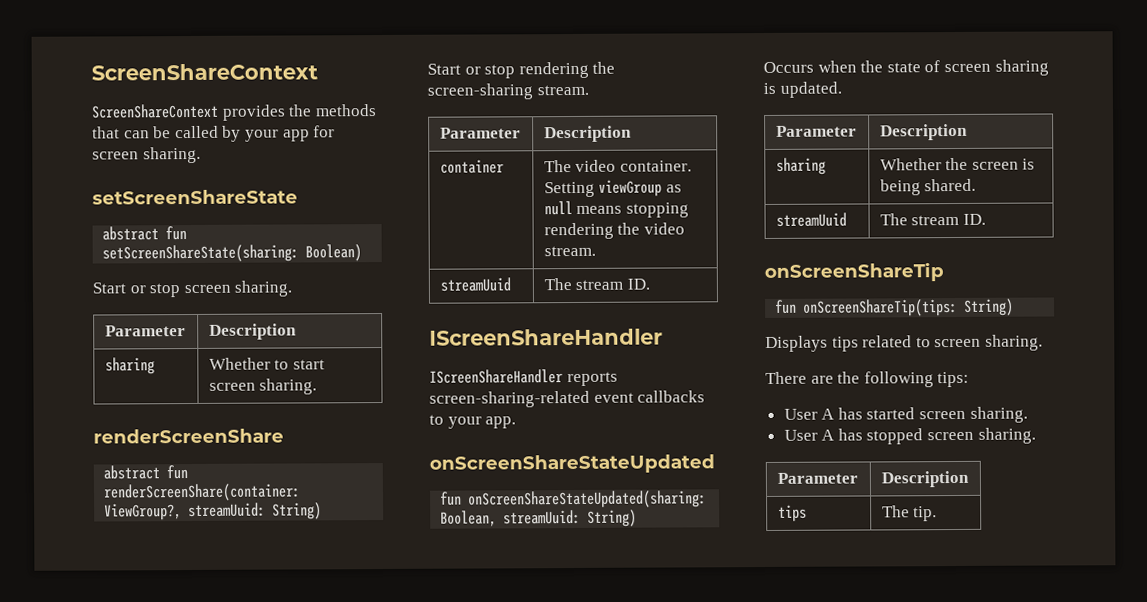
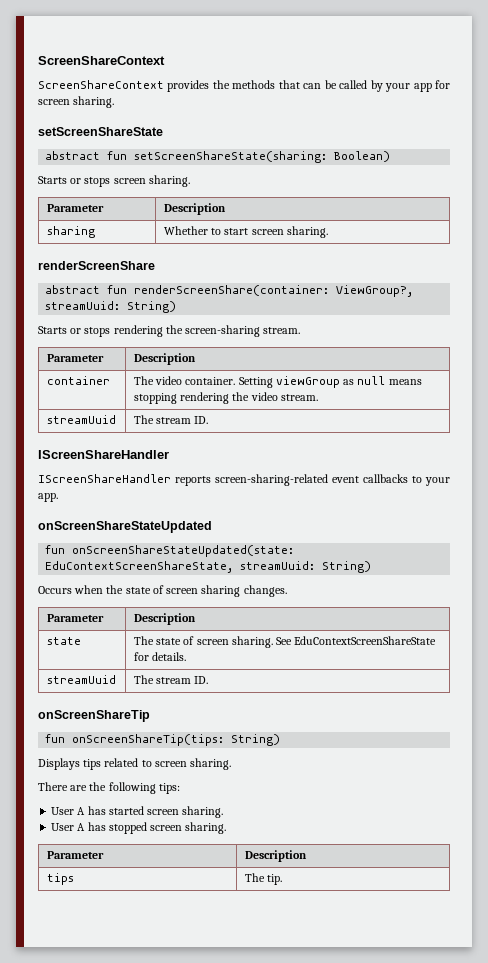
- Start or stop screen sharing.
+ Starts or stops screen sharing.
- Start or stop rendering the screen-sharing stream.
+ Starts or stops rendering the screen-sharing stream.
- fun onScreenShareStateUpdated(sharing: Boolean, streamUuid: String)
+ fun onScreenShareStateUpdated(state: EduContextScreenShareState, streamUuid: String)
- Occurs when the state of screen sharing is updated.
+ Occurs when the state of screen sharing changes.
  Parameter | Description
- sharing | Whether the screen is being shared.
+ state | The state of screen sharing. See EduContextScreenShareState for details.

